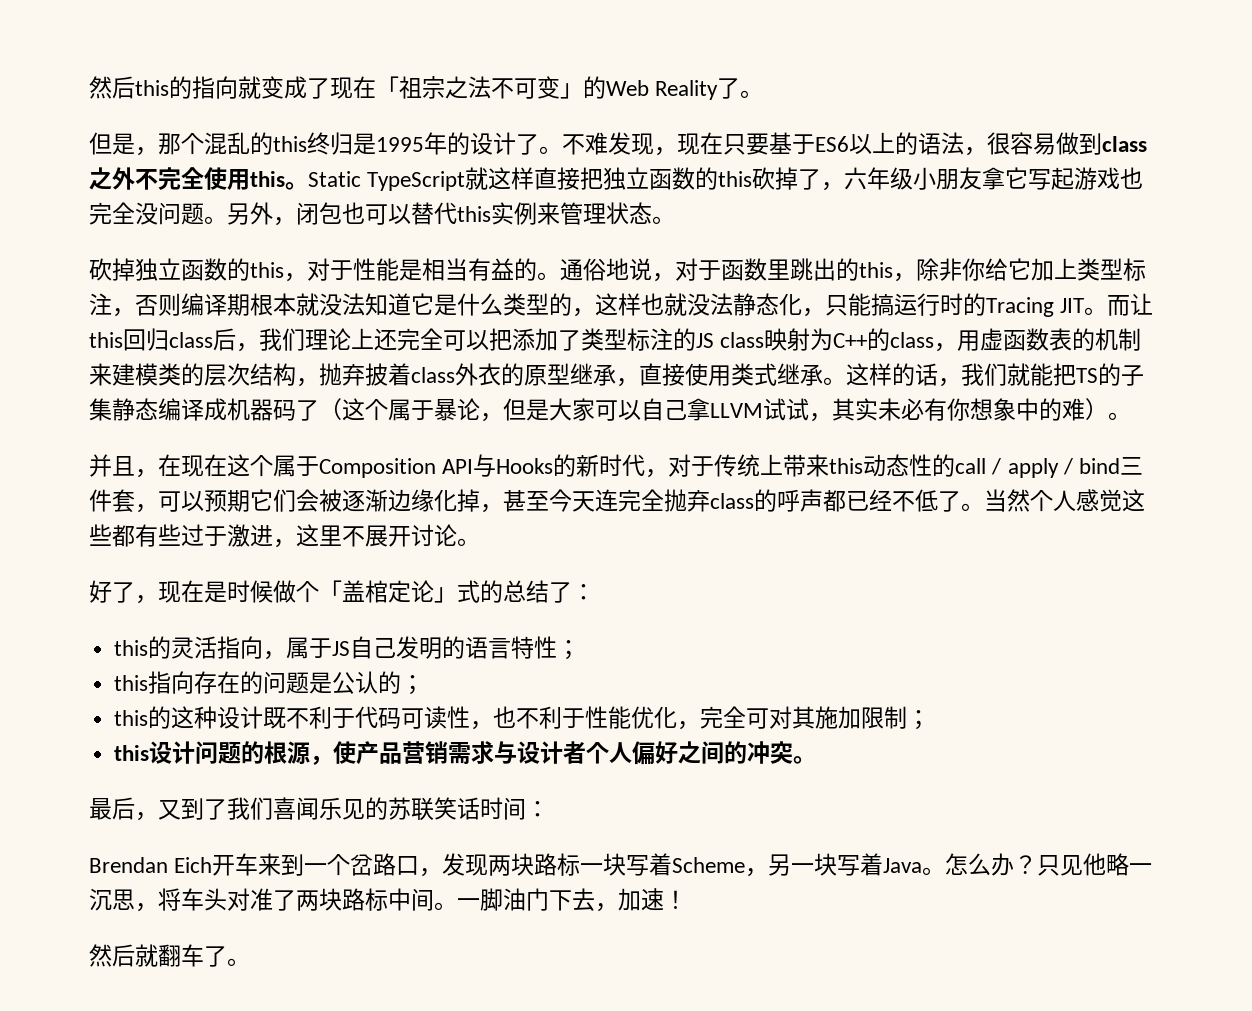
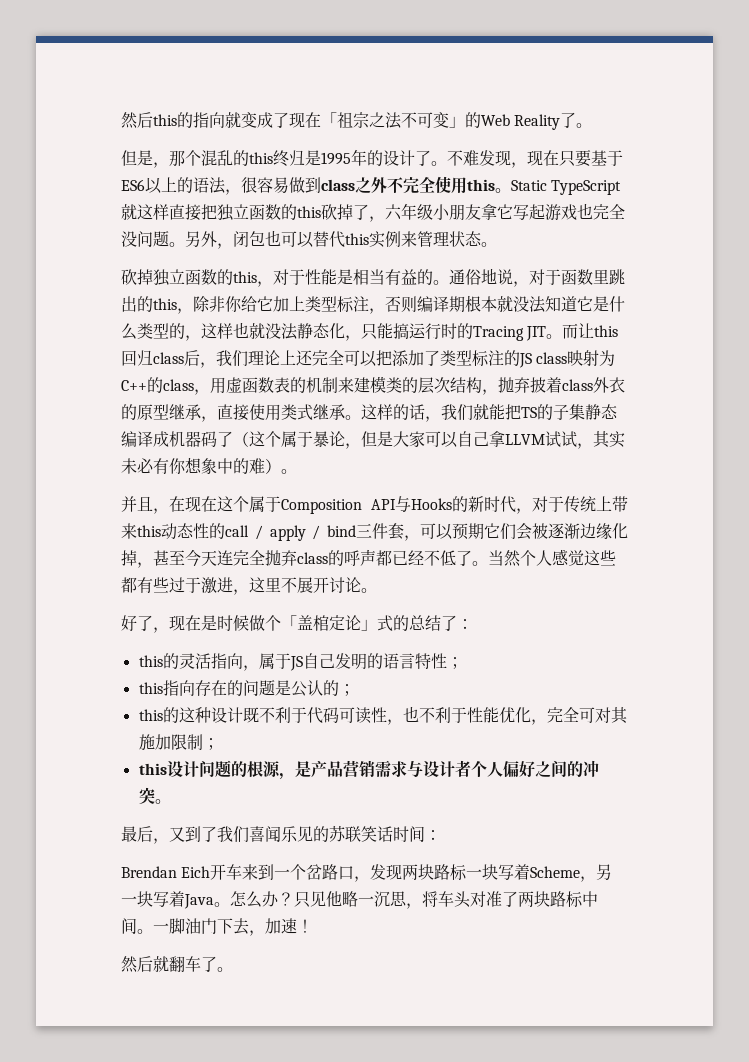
- this设计问题的根源，使产品营销需求与设计者个人偏好之间的冲突。
+ this设计问题的根源，是产品营销需求与设计者个人偏好之间的冲突。

